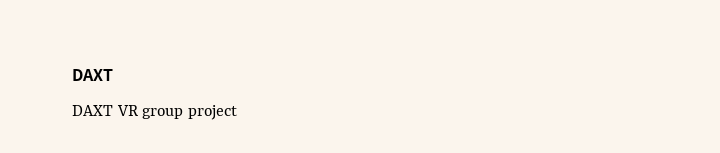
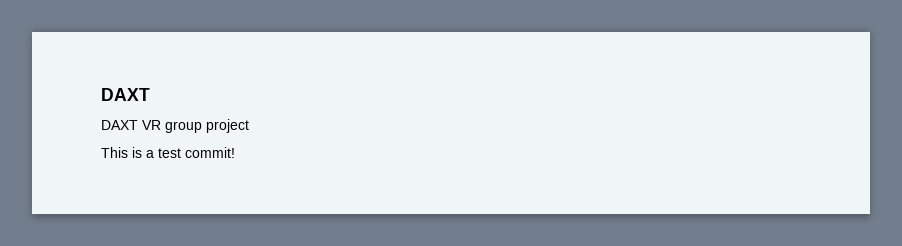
+ This is a test commit!

